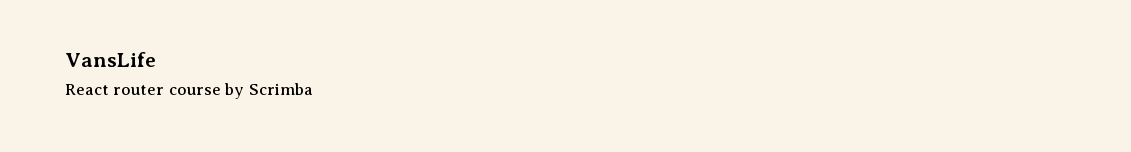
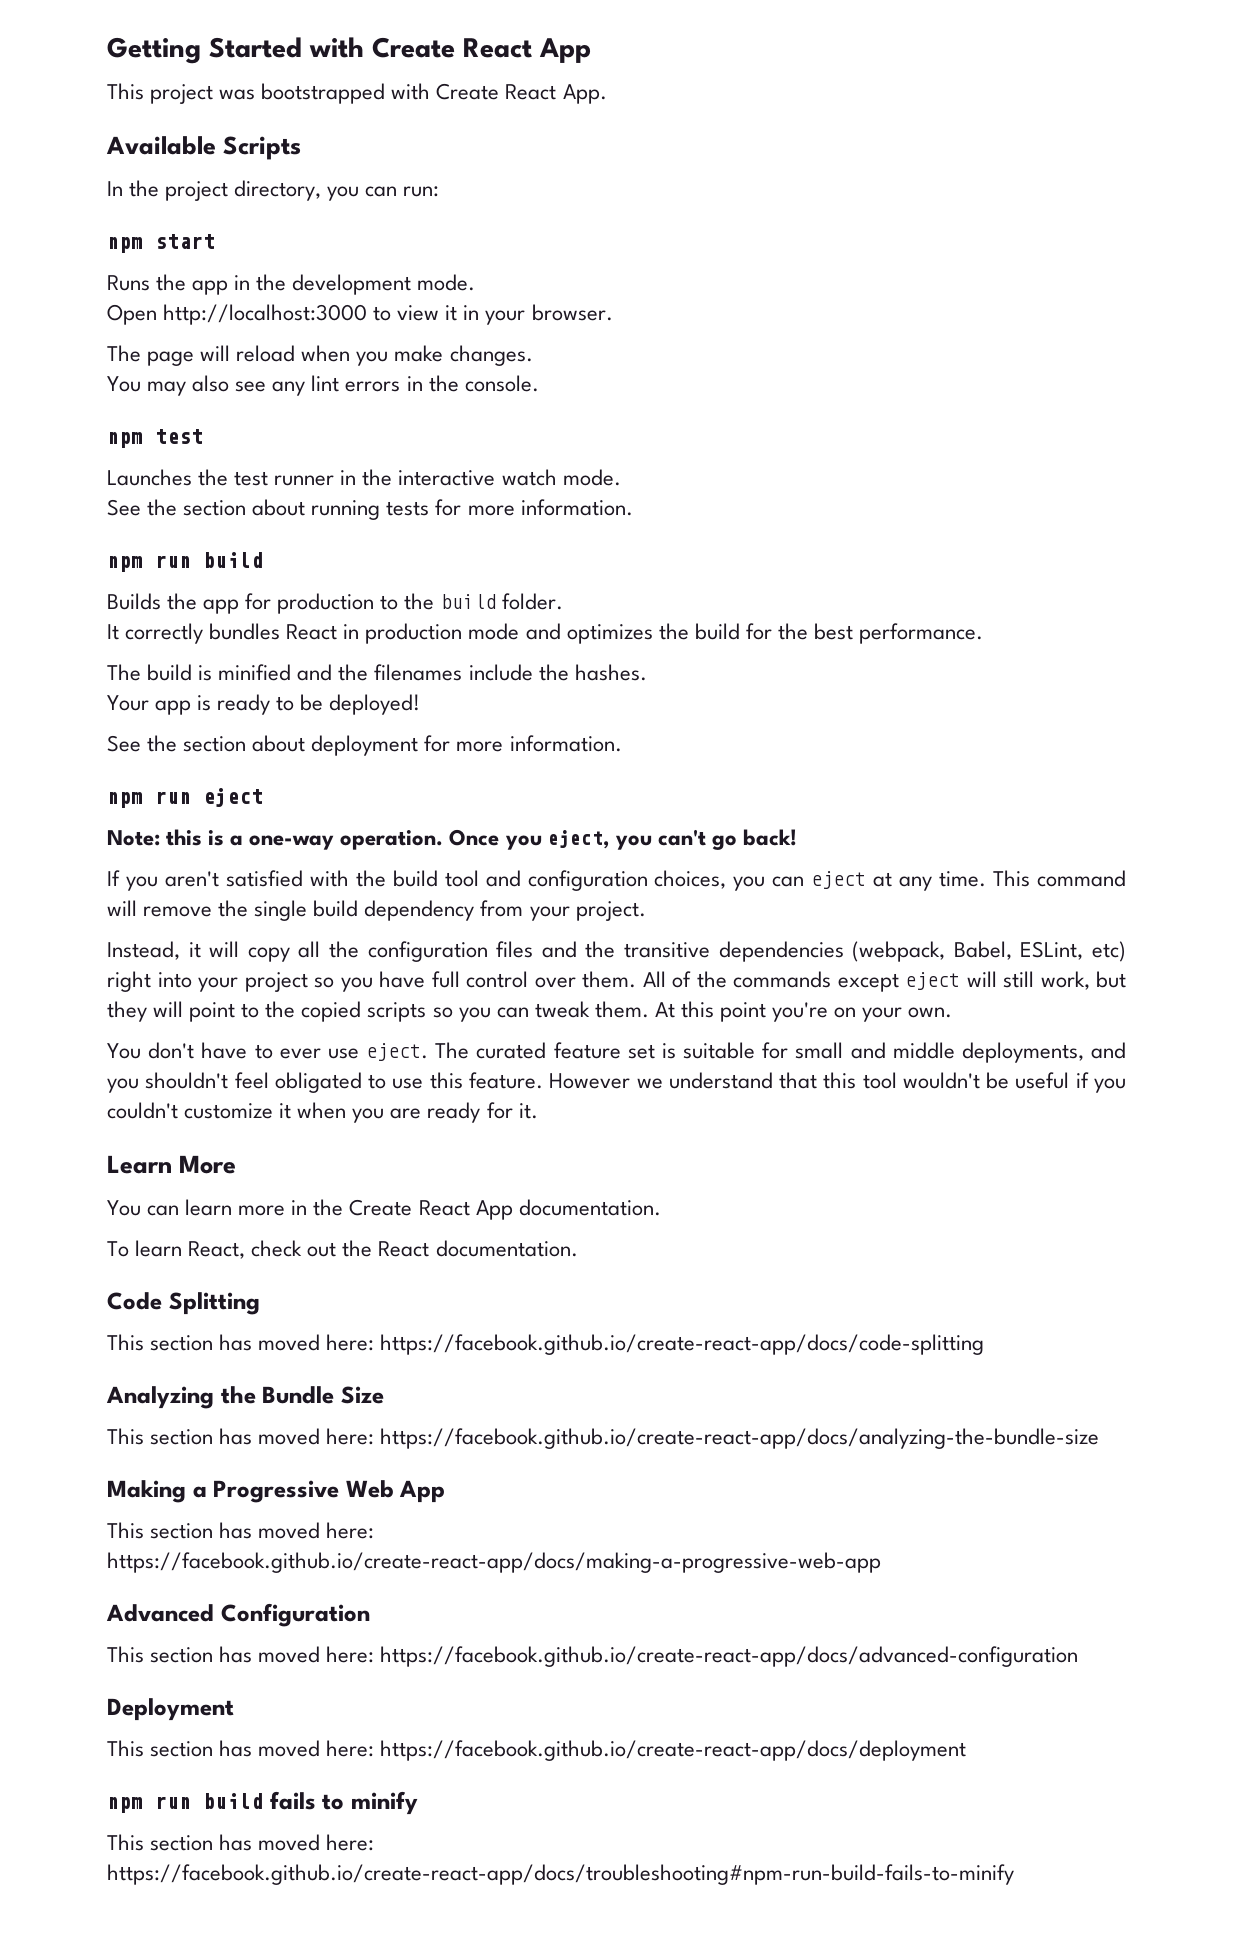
- VansLife
- React router course by Scrimba
+ Getting Started with Create React App
+ This project was bootstrapped with Create React App.
+ Available Scripts
+ In the project directory, you can run:
+ npm start
+ Runs the app in the development mode.
+ Open http://localhost:3000 to view it in your browser.
+ The page will reload when you make changes.
+ You may also see any lint errors in the console.
+ npm test
+ Launches the test runner in the interactive watch mode.
+ See the section about running tests for more information.
+ npm run build
+ Builds the app for production to the build folder.
+ It correctly bundles React in production mode and optimizes the build for the best performance.
+ The build is minified and the filenames include the hashes.
+ Your app is ready to be deployed!
+ See the section about deployment for more information.
+ npm run eject
+ Note: this is a one-way operation. Once you eject, you can't go back!
+ If you aren't satisfied with the build tool and configuration choices, you can eject at any time. This command will remove the single build dependency from your project.
+ Instead, it will copy all the configuration files and the transitive dependencies (webpack, Babel, ESLint, etc) right into your project so you have full control over them. All of the commands except eject will still work, but they will point to the copied scripts so you can tweak them. At this point you're on your own.
+ You don't have to ever use eject. The curated feature set is suitable for small and middle deployments, and you shouldn't feel obligated to use this feature. However we understand that this tool wouldn't be useful if you couldn't customize it when you are ready for it.
+ Learn More
+ You can learn more in the Create React App documentation.
+ To learn React, check out the React documentation.
+ Code Splitting
+ This section has moved here: https://facebook.github.io/create-react-app/docs/code-splitting
+ Analyzing the Bundle Size
+ This section has moved here: https://facebook.github.io/create-react-app/docs/analyzing-the-bundle-size
+ Making a Progressive Web App
+ This section has moved here: https://facebook.github.io/create-react-app/docs/making-a-progressive-web-app
+ Advanced Configuration
+ This section has moved here: https://facebook.github.io/create-react-app/docs/advanced-configuration
+ Deployment
+ This section has moved here: https://facebook.github.io/create-react-app/docs/deployment
+ npm run build fails to minify
+ This section has moved here: https://facebook.github.io/create-react-app/docs/troubleshooting#npm-run-build-fails-to-minify

